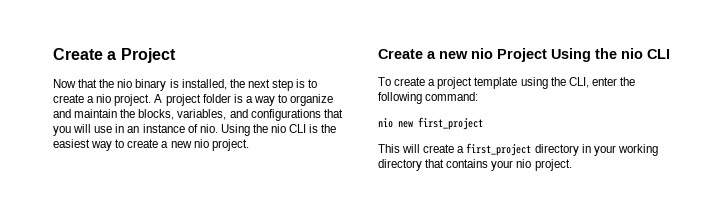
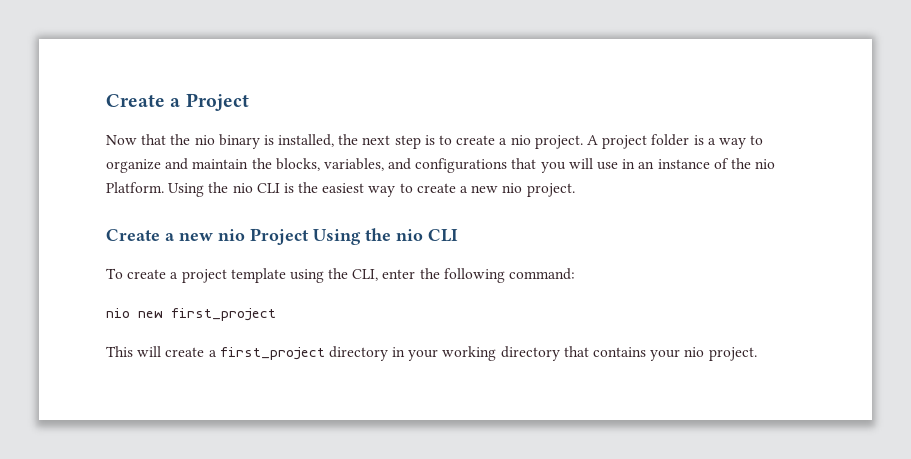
- A project folder is a way to organize and maintain the blocks, variables, and configurations that you will use in an instance of nio.
+ A project folder is a way to organize and maintain the blocks, variables, and configurations that you will use in an instance of the nio Platform.

